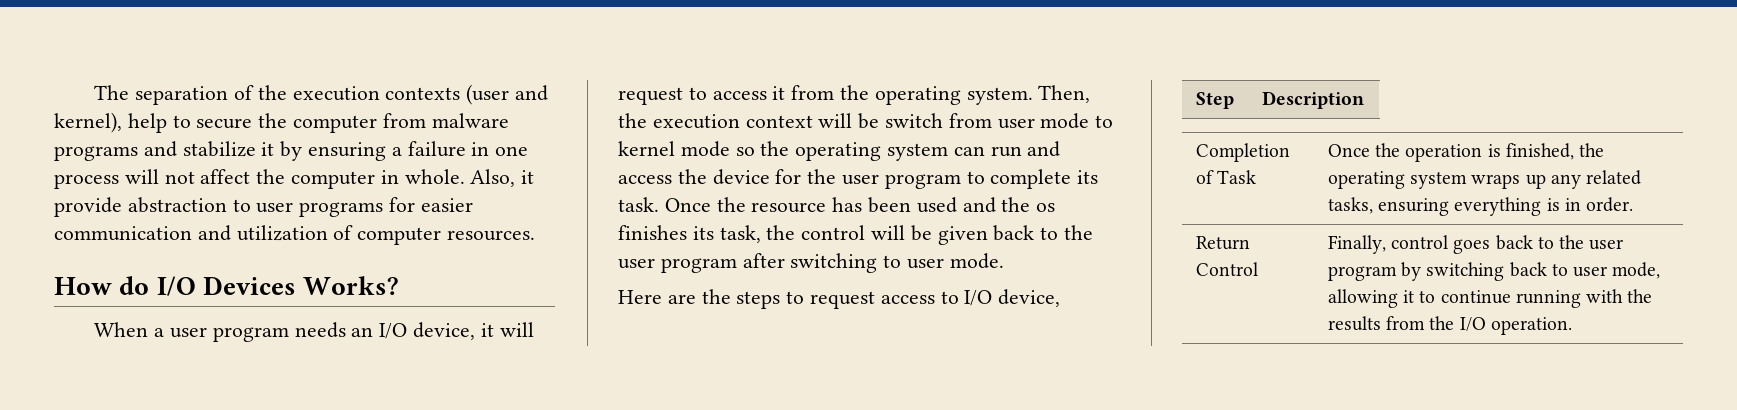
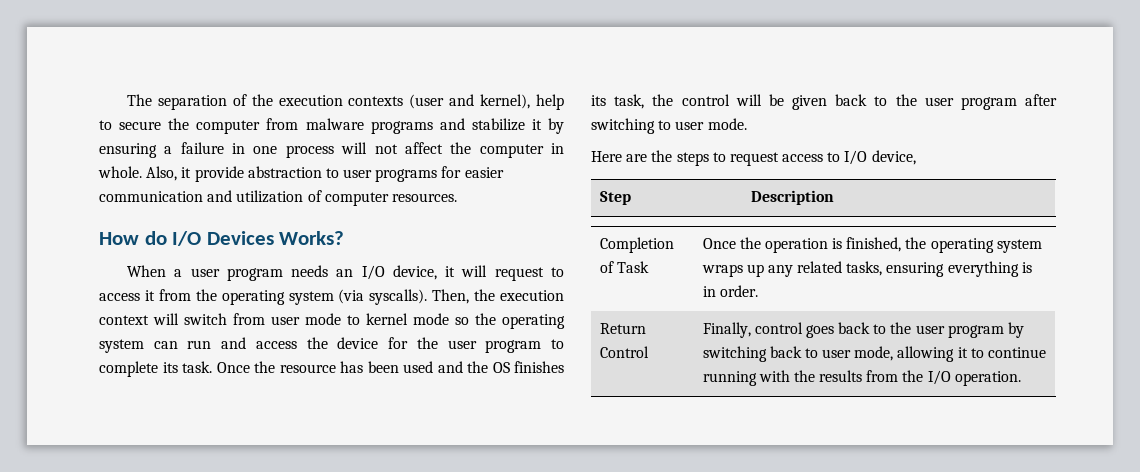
- When a user program needs an I/O device, it will request to access it from the operating system.
+ When a user program needs an I/O device, it will request to access it from the operating system (via syscalls).
- Then, the execution context will be switch from user mode to kernel mode so the operating system can run and access the device for the user program to complete its task.
+ Then, the execution context will switch from user mode to kernel mode so the operating system can run and access the device for the user program to complete its task.
- Once the resource has been used and the os finishes its task, the control will be given back to the user program after switching to user mode.
+ Once the resource has been used and the OS finishes its task, the control will be given back to the user program after switching to user mode.

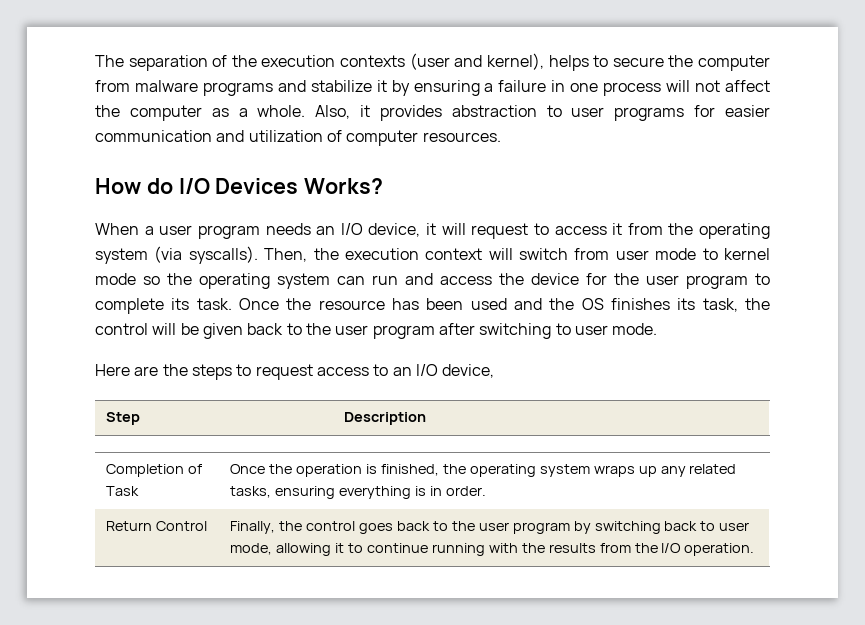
- The separation of the execution contexts (user and kernel), help to secure the computer from malware programs and stabilize it by ensuring a failure in one process will not affect the computer in whole.
+ The separation of the execution contexts (user and kernel), helps to secure the computer from malware programs and stabilize it by ensuring a failure in one process will not affect the computer as a whole.
- Also, it provide abstraction to user programs for easier communication and utilization of computer resources.
+ Also, it provides abstraction to user programs for easier communication and utilization of computer resources.
- Here are the steps to request access to I/O device,
+ Here are the steps to request access to an I/O device,
- Return Control | Finally, control goes back to the user program by switching back to user mode, allowing it to continue running with the results from the I/O operation.
+ Return Control | Finally, the control goes back to the user program by switching back to user mode, allowing it to continue running with the results from the I/O operation.

